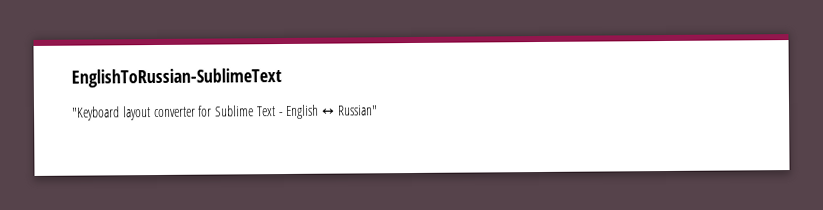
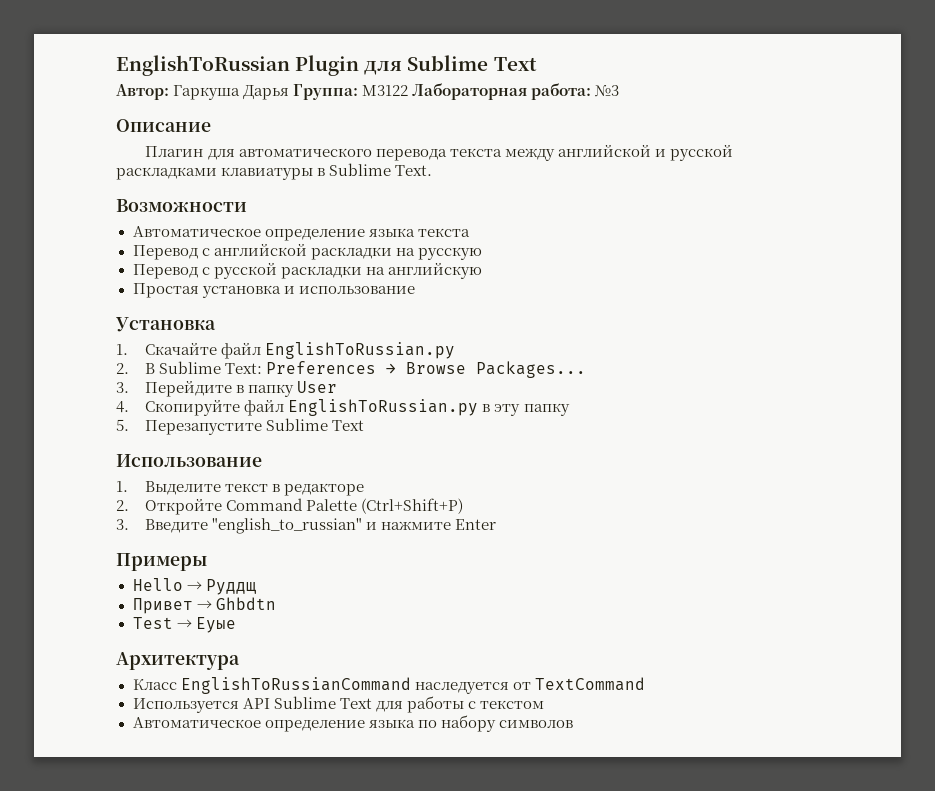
- EnglishToRussian-SublimeText
- "Keyboard layout converter for Sublime Text - English ↔ Russian"
+ EnglishToRussian Plugin для Sublime Text
+ Автор: Гаркуша Дарья Группа: М3122 Лабораторная работа: №3
+ Описание
+ Плагин для автоматического перевода текста между английской и русской раскладками клавиатуры в Sublime Text.
+ Возможности
+ Автоматическое определение языка текста
+ Перевод с английской раскладки на русскую
+ Перевод с русской раскладки на английскую
+ Простая установка и использование
+ Установка
+ 1. Скачайте файл EnglishToRussian.py
+ 2. В Sublime Text: Preferences → Browse Packages...
+ 3. Перейдите в папку User
+ 4. Скопируйте файл EnglishToRussian.py в эту папку
+ 5. Перезапустите Sublime Text
+ Использование
+ 1. Выделите текст в редакторе
+ 2. Откройте Command Palette (Ctrl+Shift+P)
+ 3. Введите "english_to_russian" и нажмите Enter
+ Примеры
+ Hello → Руддщ
+ Привет → Ghbdtn
+ Test → Еуые
+ Архитектура
+ Класс EnglishToRussianCommand наследуется от TextCommand
+ Используется API Sublime Text для работы с текстом
+ Автоматическое определение языка по набору символов

